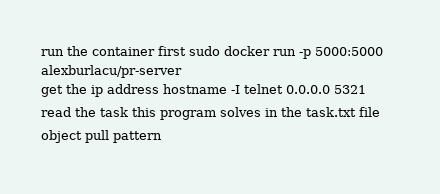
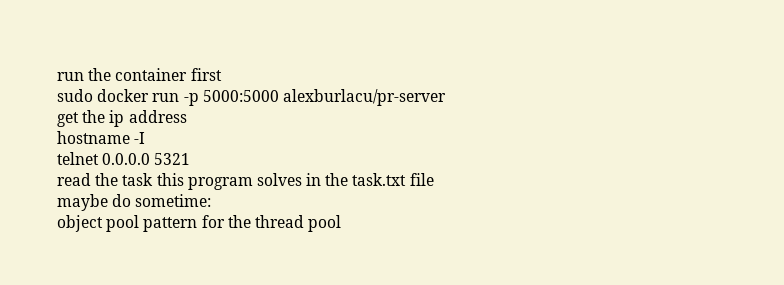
- run the container first sudo docker run -p 5000:5000 alexburlacu/pr-server
+ run the container first
+ sudo docker run -p 5000:5000 alexburlacu/pr-server
- get the ip address hostname -I telnet 0.0.0.0 5321
+ get the ip address
+ hostname -I
+ telnet 0.0.0.0 5321
- object pull pattern
+ maybe do sometime:
+ object pool pattern for the thread pool

